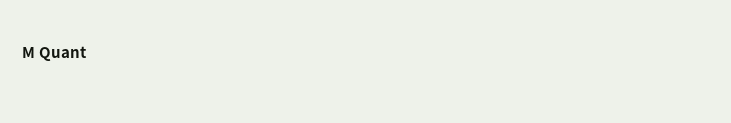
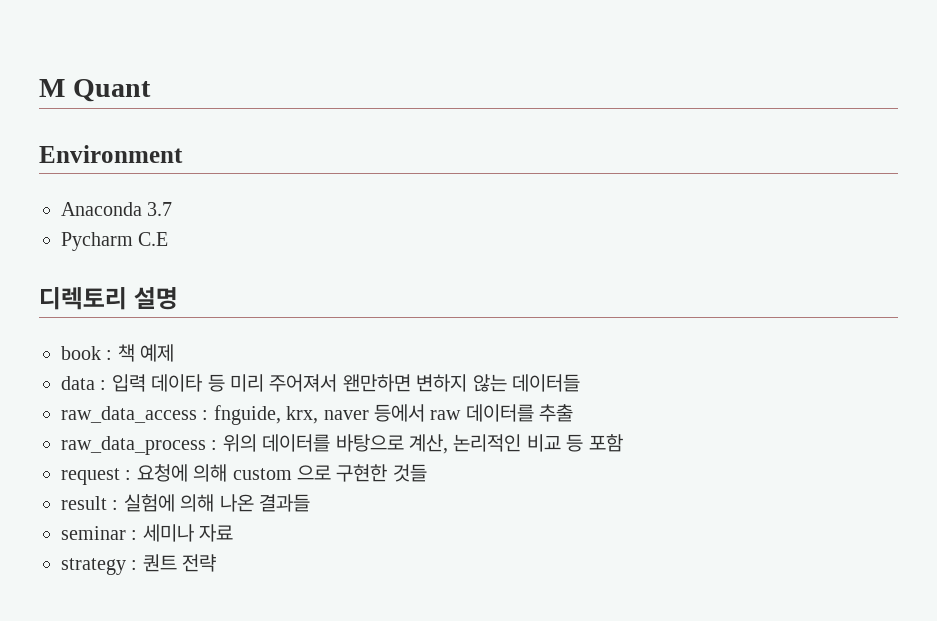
+ Environment
+ Anaconda 3.7
+ Pycharm C.E
+ 디렉토리 설명
+ book : 책 예제
+ data : 입력 데이타 등 미리 주어져서 왠만하면 변하지 않는 데이터들
+ raw_data_access : fnguide, krx, naver 등에서 raw 데이터를 추출
+ raw_data_process : 위의 데이터를 바탕으로 계산, 논리적인 비교 등 포함
+ request : 요청에 의해 custom 으로 구현한 것들
+ result : 실험에 의해 나온 결과들
+ seminar : 세미나 자료
+ strategy : 퀀트 전략

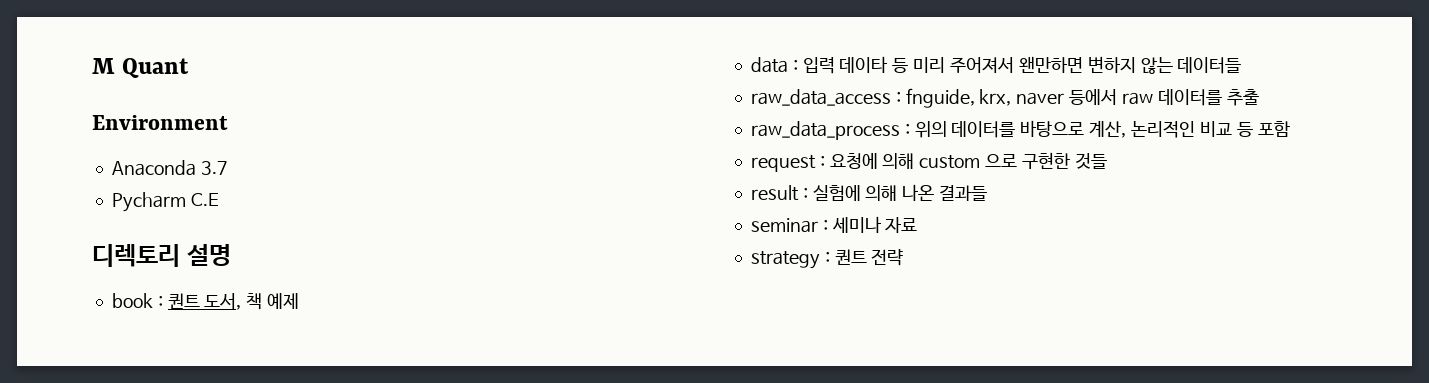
- book : 책 예제
+ book : 퀀트 도서, 책 예제

